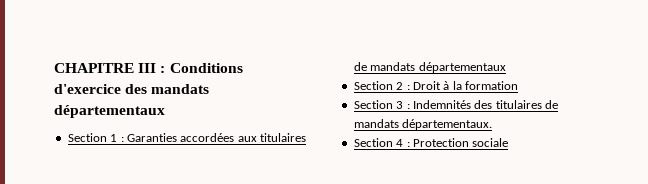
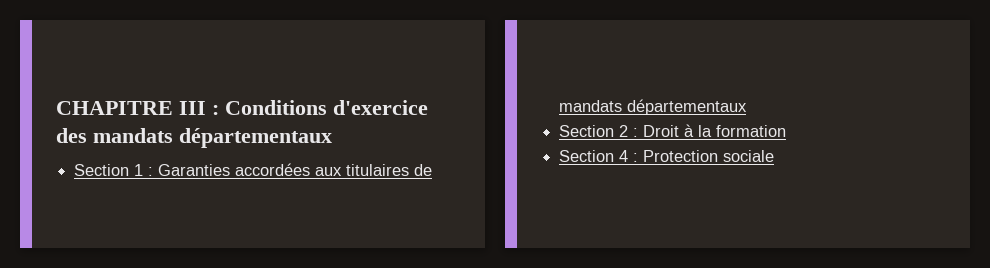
- Section 3 : Indemnités des titulaires de mandats départementaux.

